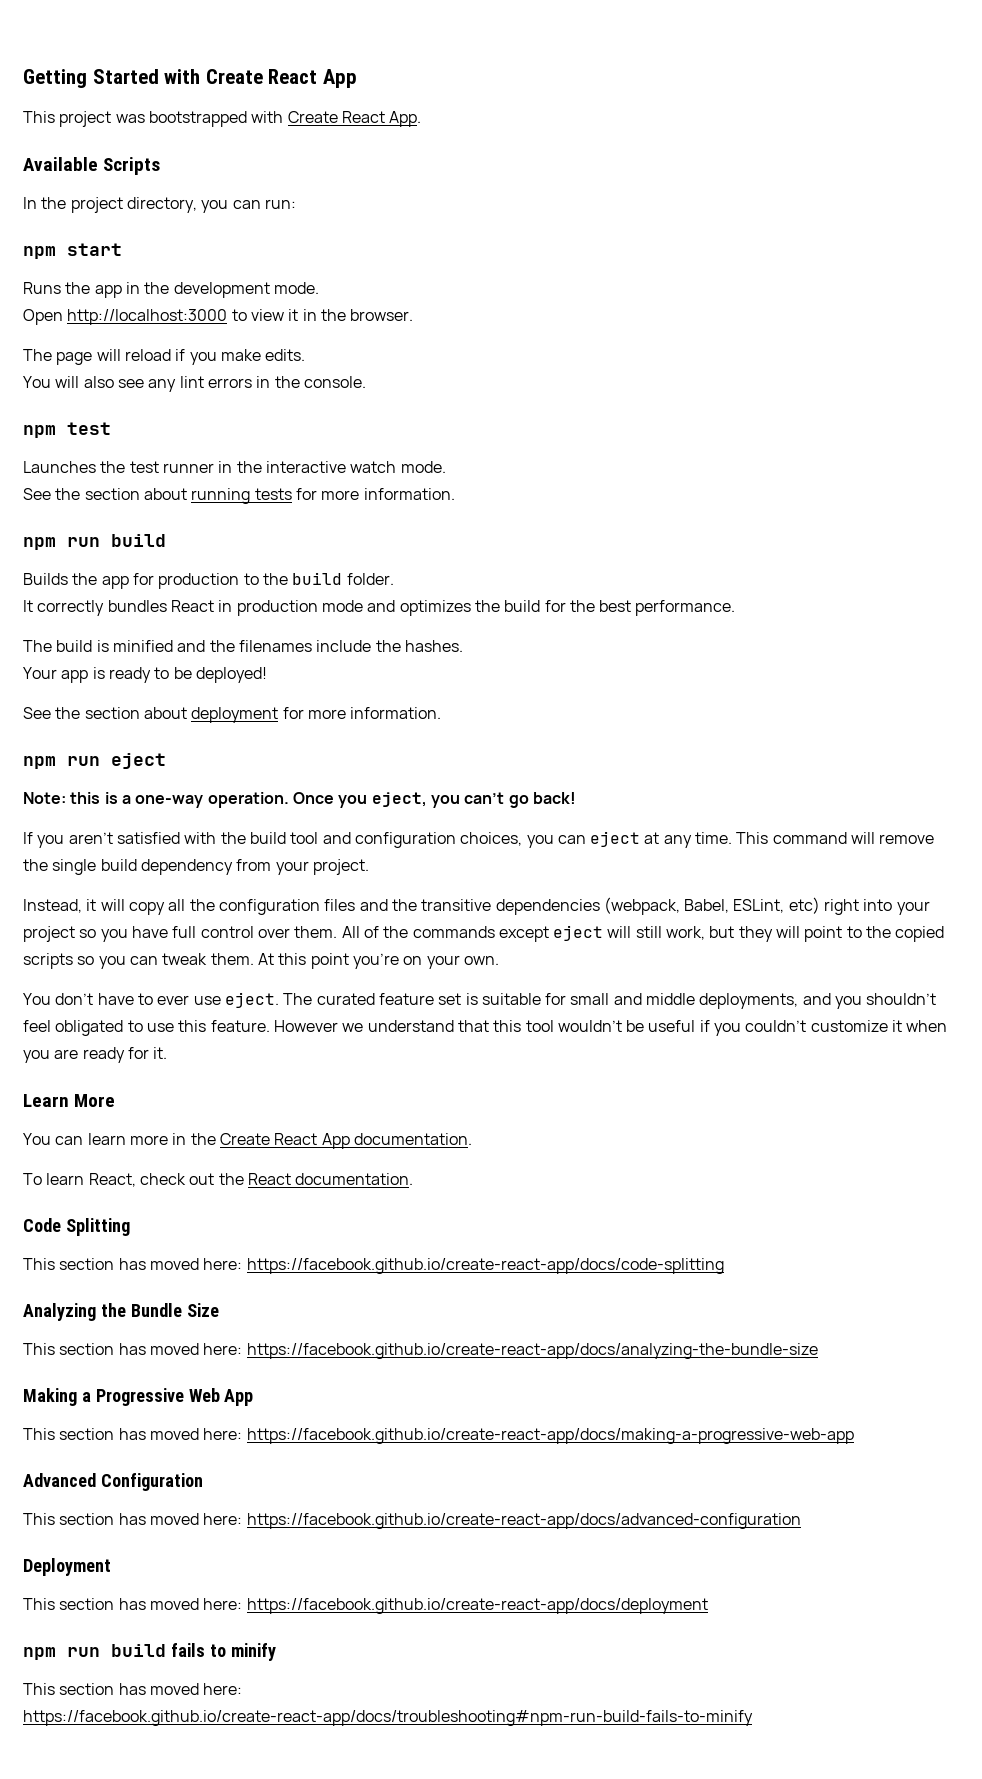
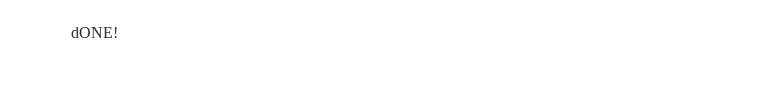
- Getting Started with Create React App
- This project was bootstrapped with Create React App.
- Available Scripts
- In the project directory, you can run:
- npm start
- Runs the app in the development mode.
- Open http://localhost:3000 to view it in the browser.
- The page will reload if you make edits.
- You will also see any lint errors in the console.
- npm test
- Launches the test runner in the interactive watch mode.
- See the section about running tests for more information.
- npm run build
- Builds the app for production to the build folder.
- It correctly bundles React in production mode and optimizes the build for the best performance.
- The build is minified and the filenames include the hashes.
- Your app is ready to be deployed!
- See the section about deployment for more information.
- npm run eject
- Note: this is a one-way operation. Once you eject, you can’t go back!
- If you aren’t satisfied with the build tool and configuration choices, you can eject at any time. This command will remove the single build dependency from your project.
- Instead, it will copy all the configuration files and the transitive dependencies (webpack, Babel, ESLint, etc) right into your project so you have full control over them. All of the commands except eject will still work, but they will point to the copied scripts so you can tweak them. At this point you’re on your own.
- You don’t have to ever use eject. The curated feature set is suitable for small and middle deployments, and you shouldn’t feel obligated to use this feature. However we understand that this tool wouldn’t be useful if you couldn’t customize it when you are ready for it.
- Learn More
- You can learn more in the Create React App documentation.
- To learn React, check out the React documentation.
- Code Splitting
- This section has moved here: https://facebook.github.io/create-react-app/docs/code-splitting
- Analyzing the Bundle Size
- This section has moved here: https://facebook.github.io/create-react-app/docs/analyzing-the-bundle-size
- Making a Progressive Web App
- This section has moved here: https://facebook.github.io/create-react-app/docs/making-a-progressive-web-app
- Advanced Configuration
- This section has moved here: https://facebook.github.io/create-react-app/docs/advanced-configuration
- Deployment
- This section has moved here: https://facebook.github.io/create-react-app/docs/deployment
- npm run build fails to minify
- This section has moved here: https://facebook.github.io/create-react-app/docs/troubleshooting#npm-run-build-fails-to-minify
+ dONE!

